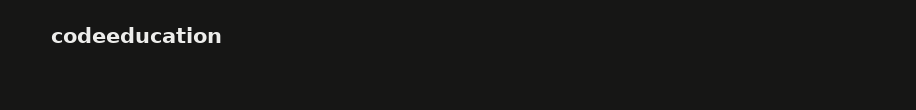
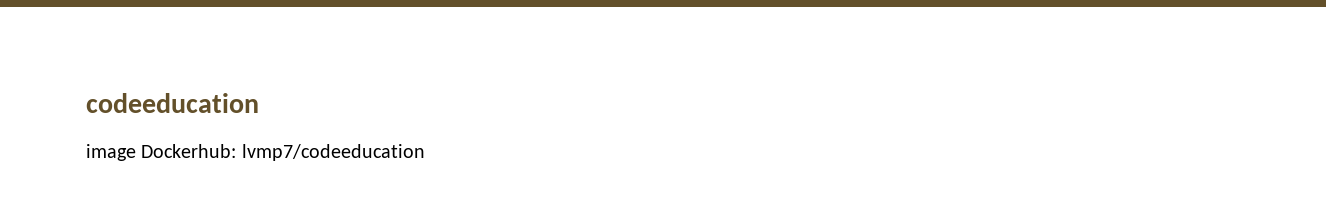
+ image Dockerhub: lvmp7/codeeducation

